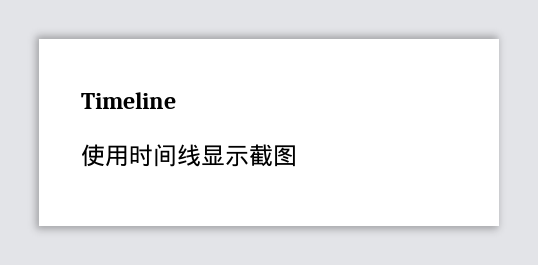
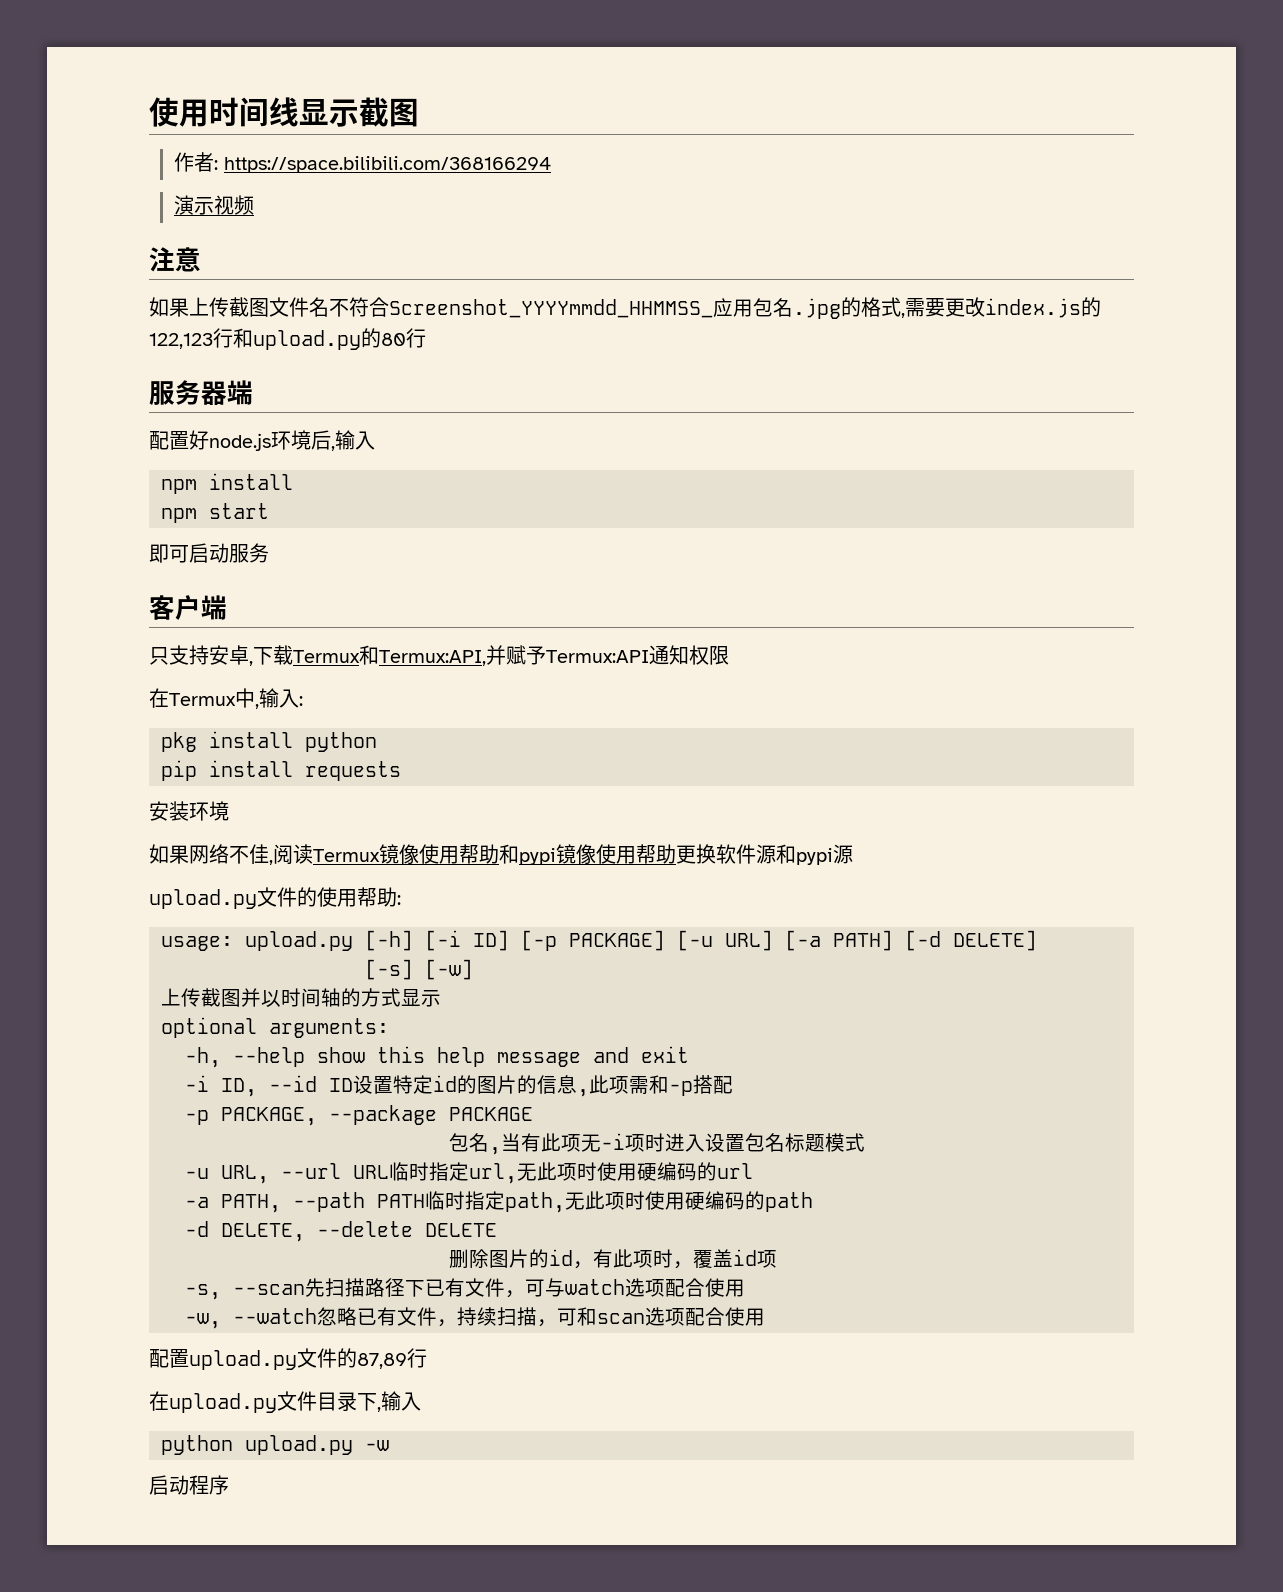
- Timeline
+ 作者: https://space.bilibili.com/368166294
+ 演示视频
+ 注意
+ 如果上传截图文件名不符合Screenshot_YYYYmmdd_HHMMSS_应用包名.jpg的格式,需要更改index.js的122,123行和upload.py的80行
+ 服务器端
+ 配置好node.js环境后,输入
+ npm install
+ npm start
+ 即可启动服务
+ 客户端
+ 只支持安卓,下载Termux和Termux:API,并赋予Termux:API通知权限
+ 在Termux中,输入:
+ pkg install python
+ pip install requests
+ 安装环境
+ 如果网络不佳,阅读Termux镜像使用帮助和pypi镜像使用帮助更换软件源和pypi源
+ upload.py文件的使用帮助:
+ usage: upload.py [-h] [-i ID] [-p PACKAGE] [-u URL] [-a PATH] [-d DELETE]
+ [-s] [-w]
+ 上传截图并以时间轴的方式显示
+ optional arguments:
+ -h, --help show this help message and exit
+ -i ID, --id ID设置特定id的图片的信息,此项需和-p搭配
+ -p PACKAGE, --package PACKAGE
+ 包名,当有此项无-i项时进入设置包名标题模式
+ -u URL, --url URL临时指定url,无此项时使用硬编码的url
+ -a PATH, --path PATH临时指定path,无此项时使用硬编码的path
+ -d DELETE, --delete DELETE
+ 删除图片的id，有此项时，覆盖id项
+ -s, --scan先扫描路径下已有文件，可与watch选项配合使用
+ -w, --watch忽略已有文件，持续扫描，可和scan选项配合使用
+ 配置upload.py文件的87,89行
+ 在upload.py文件目录下,输入
+ python upload.py -w
+ 启动程序

